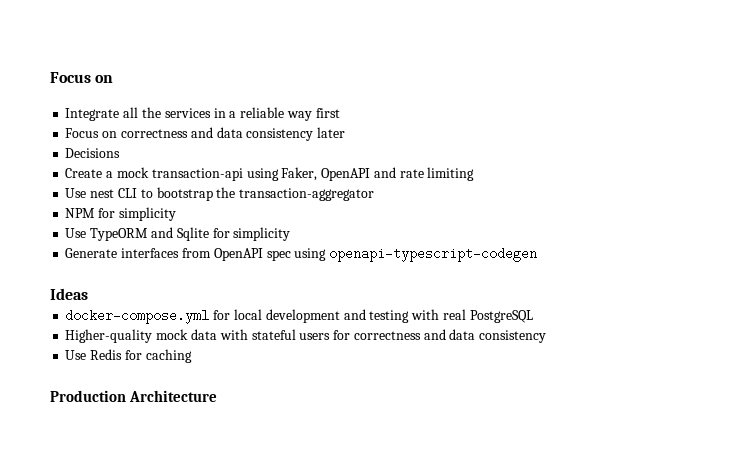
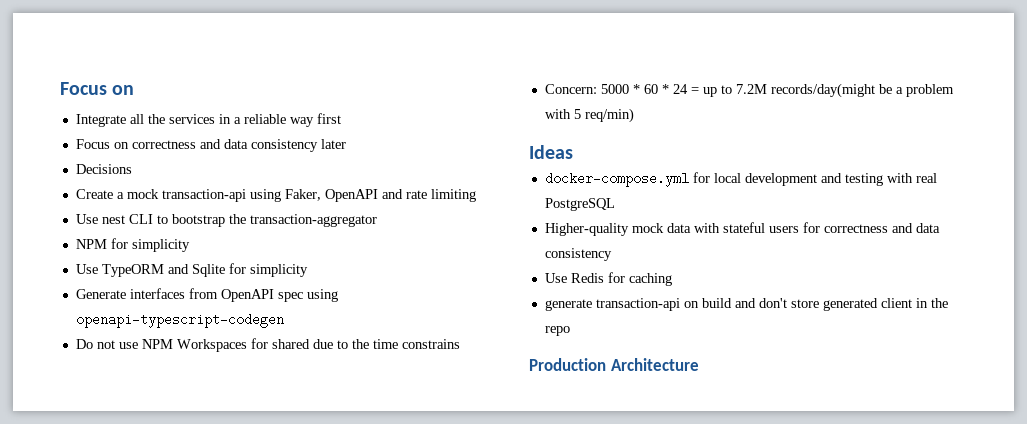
+ Do not use NPM Workspaces for shared due to the time constrains
+ Concern: 5000 * 60 * 24 = up to 7.2M records/day(might be a problem with 5 req/min)
+ generate transaction-api on build and don't store generated client in the repo

